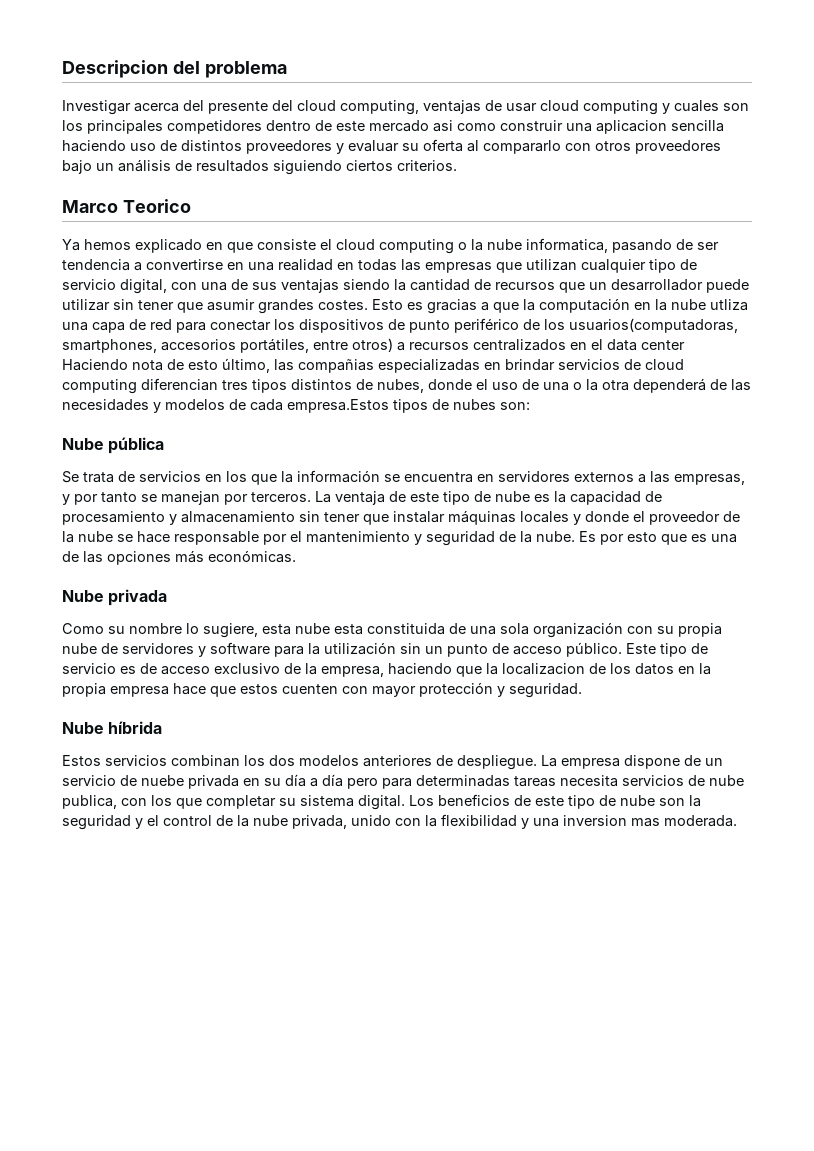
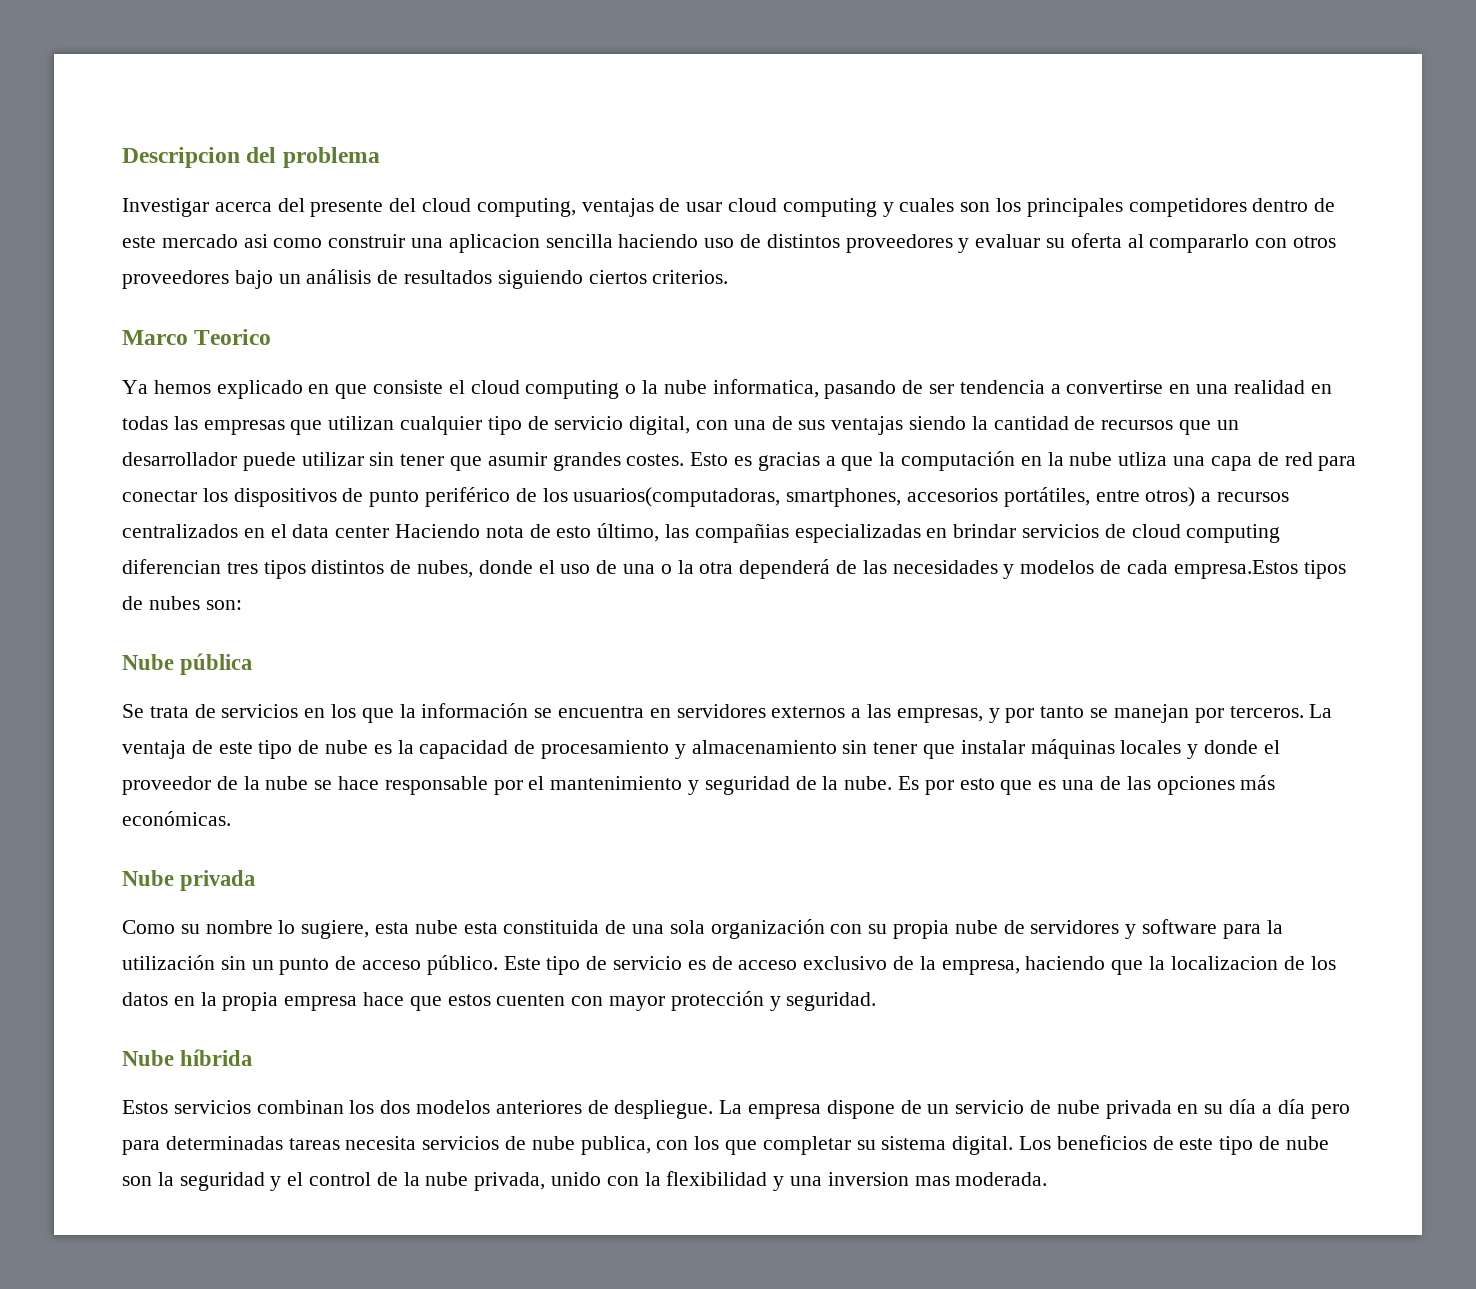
- La empresa dispone de un servicio de nuebe privada en su día a día pero para determinadas tareas necesita servicios de nube publica, con los que completar su sistema digital.
+ La empresa dispone de un servicio de nube privada en su día a día pero para determinadas tareas necesita servicios de nube publica, con los que completar su sistema digital.

